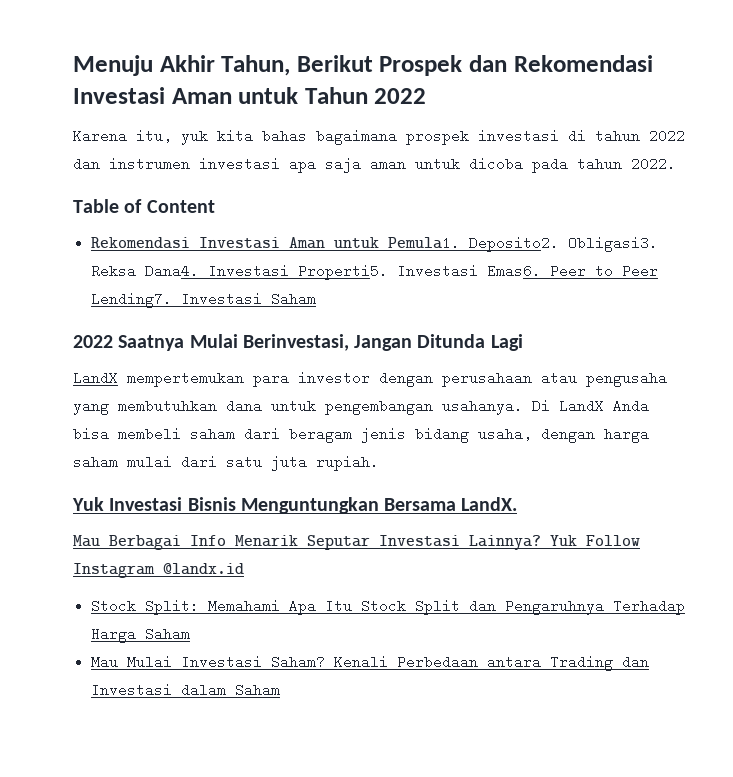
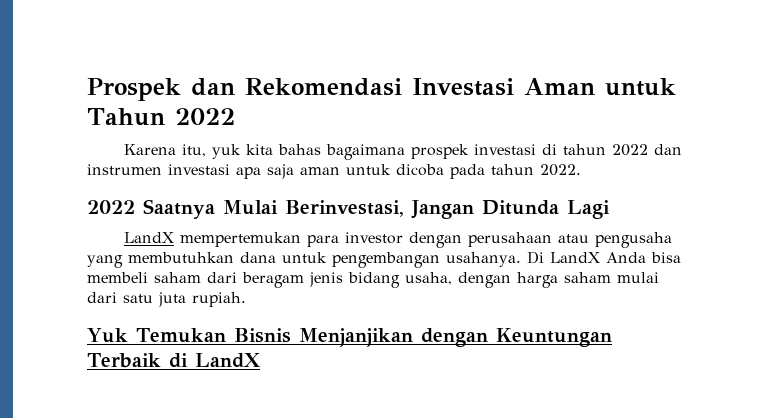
- Menuju Akhir Tahun, Berikut Prospek dan Rekomendasi Investasi Aman untuk Tahun 2022
+ Prospek dan Rekomendasi Investasi Aman untuk Tahun 2022
- Table of Content
- Rekomendasi Investasi Aman untuk Pemula1. Deposito2. Obligasi3. Reksa Dana4. Investasi Properti5. Investasi Emas6. Peer to Peer Lending7. Investasi Saham
- Yuk Investasi Bisnis Menguntungkan Bersama LandX.
- Mau Berbagai Info Menarik Seputar Investasi Lainnya? Yuk Follow Instagram @landx.id
- Stock Split: Memahami Apa Itu Stock Split dan Pengaruhnya Terhadap Harga Saham
- Mau Mulai Investasi Saham? Kenali Perbedaan antara Trading dan Investasi dalam Saham
+ Yuk Temukan Bisnis Menjanjikan dengan Keuntungan Terbaik di LandX

